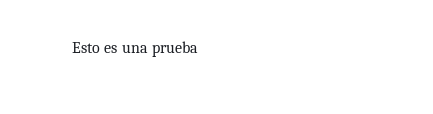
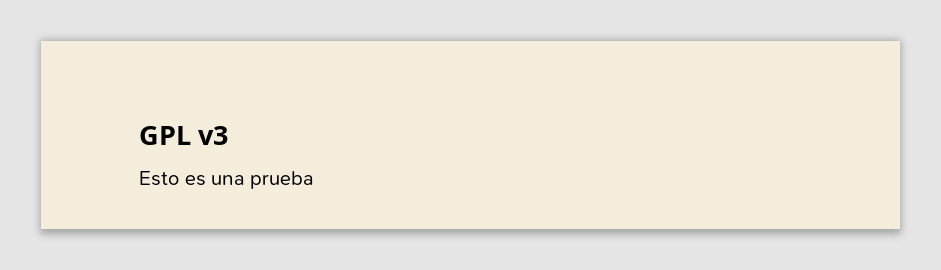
+ GPL v3

